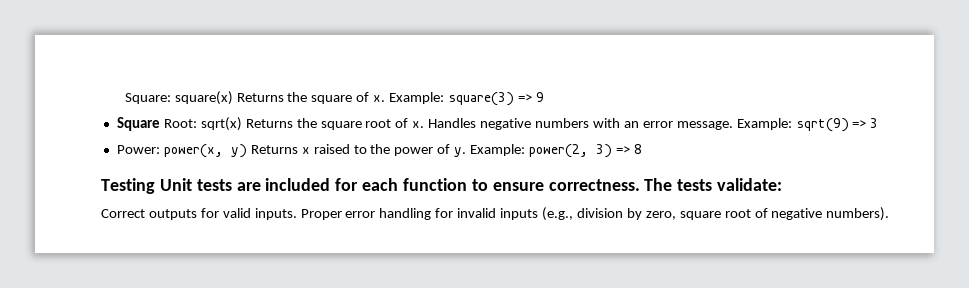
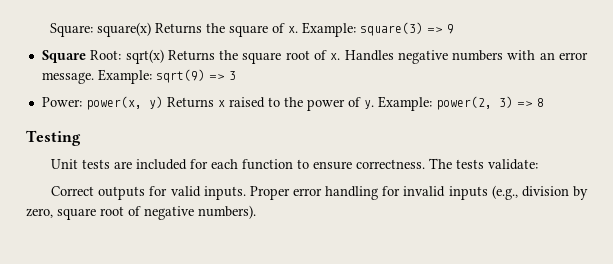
- Testing Unit tests are included for each function to ensure correctness.
+ Testing
+ Unit tests are included for each function to ensure correctness.

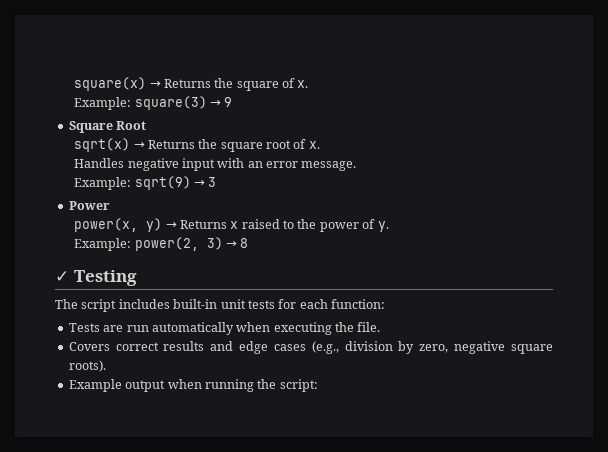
- Square: square(x) Returns the square of x. Example: square(3) => 9
+ square(x) → Returns the square of x.
+ Example: square(3) → 9
- Square Root: sqrt(x) Returns the square root of x. Handles negative numbers with an error message. Example: sqrt(9) => 3
+ Square Root
+ sqrt(x) → Returns the square root of x.
+ Handles negative input with an error message.
+ Example: sqrt(9) → 3
- Power: power(x, y) Returns x raised to the power of y. Example: power(2, 3) => 8
+ Power
+ power(x, y) → Returns x raised to the power of y.
+ Example: power(2, 3) → 8
- Testing
+ ✓ Testing
- Unit tests are included for each function to ensure correctness. The tests validate:
- Correct outputs for valid inputs. Proper error handling for invalid inputs (e.g., division by zero, square root of negative numbers).
+ The script includes built-in unit tests for each function:
+ Tests are run automatically when executing the file.
+ Covers correct results and edge cases (e.g., division by zero, negative square roots).
+ Example output when running the script:

